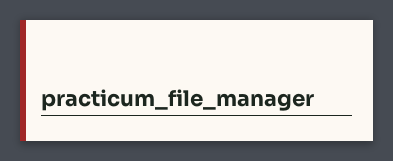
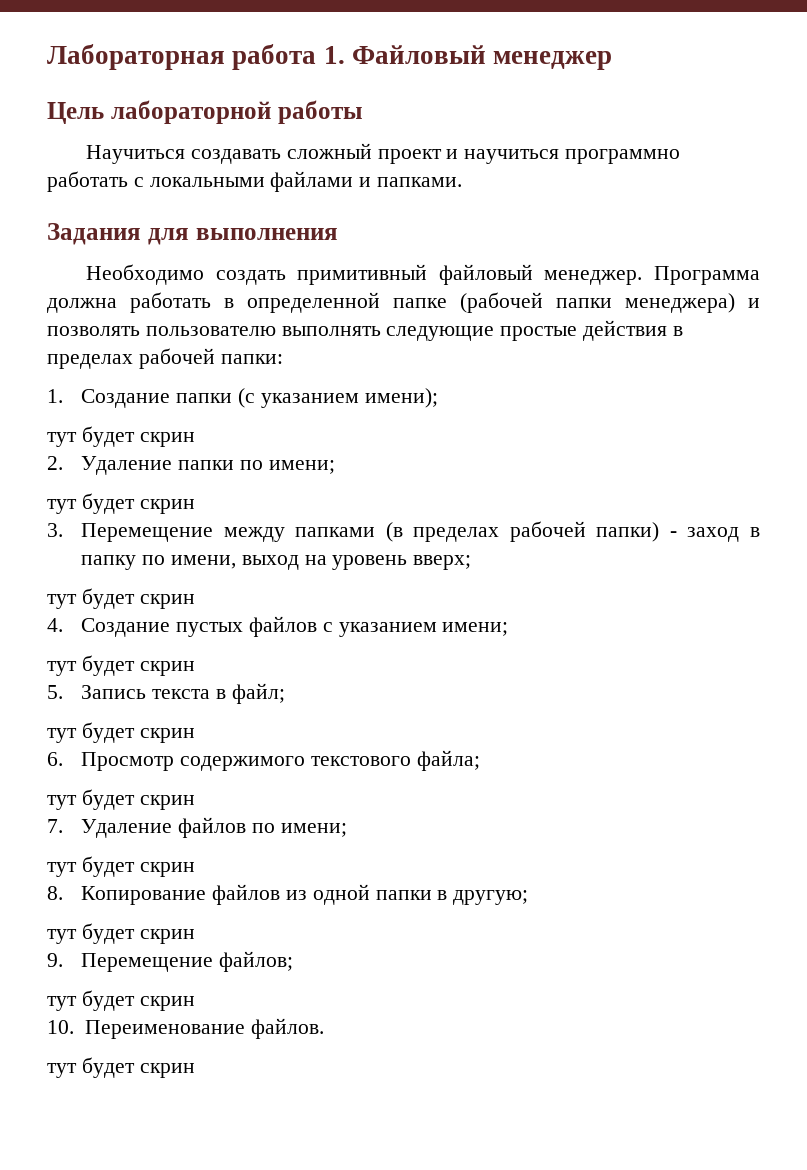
- practicum_file_manager
+ Лабораторная работа 1. Файловый менеджер
+ Цель лабораторной работы
+ Научиться создавать сложный проект и научиться программно работать с локальными файлами и папками.
+ Задания для выполнения
+ Необходимо создать примитивный файловый менеджер. Программа должна работать в определенной папке (рабочей папки менеджера) и позволять пользователю выполнять следующие простые действия в пределах рабочей папки:
+ 1. Создание папки (с указанием имени);
+ тут будет скрин
+ 2. Удаление папки по имени;
+ тут будет скрин
+ 3. Перемещение между папками (в пределах рабочей папки) - заход в папку по имени, выход на уровень вверх;
+ тут будет скрин
+ 4. Создание пустых файлов с указанием имени;
+ тут будет скрин
+ 5. Запись текста в файл;
+ тут будет скрин
+ 6. Просмотр содержимого текстового файла;
+ тут будет скрин
+ 7. Удаление файлов по имени;
+ тут будет скрин
+ 8. Копирование файлов из одной папки в другую;
+ тут будет скрин
+ 9. Перемещение файлов;
+ тут будет скрин
+ 10. Переименование файлов.
+ тут будет скрин

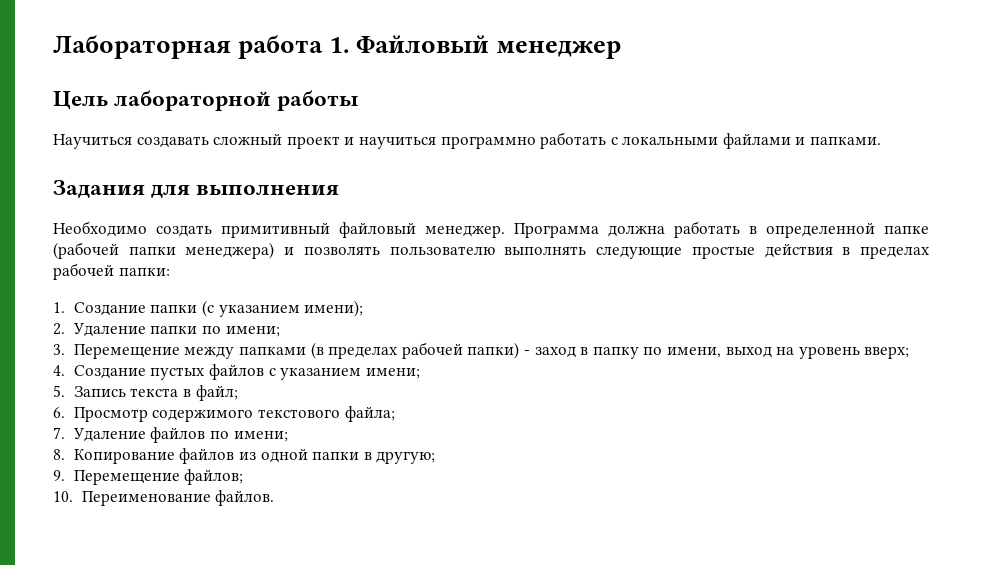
  1. Создание папки (с указанием имени);
- тут будет скрин
  2. Удаление папки по имени;
- тут будет скрин
  3. Перемещение между папками (в пределах рабочей папки) - заход в папку по имени, выход на уровень вверх;
- тут будет скрин
  4. Создание пустых файлов с указанием имени;
- тут будет скрин
  5. Запись текста в файл;
- тут будет скрин
  6. Просмотр содержимого текстового файла;
- тут будет скрин
  7. Удаление файлов по имени;
- тут будет скрин
  8. Копирование файлов из одной папки в другую;
- тут будет скрин
  9. Перемещение файлов;
- тут будет скрин
  10. Переименование файлов.
- тут будет скрин

